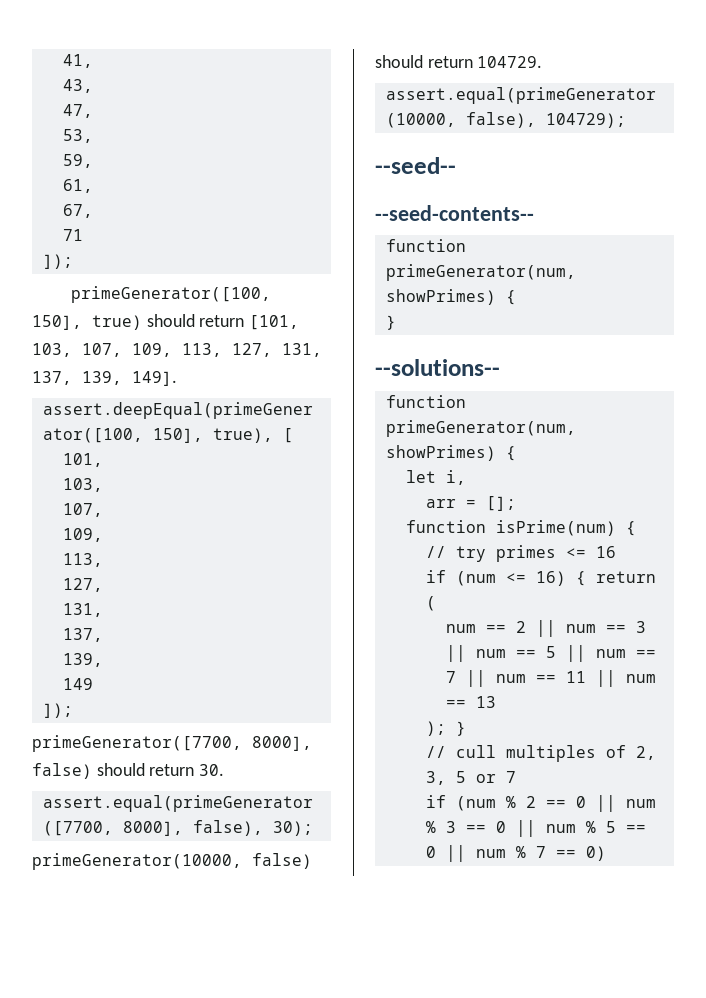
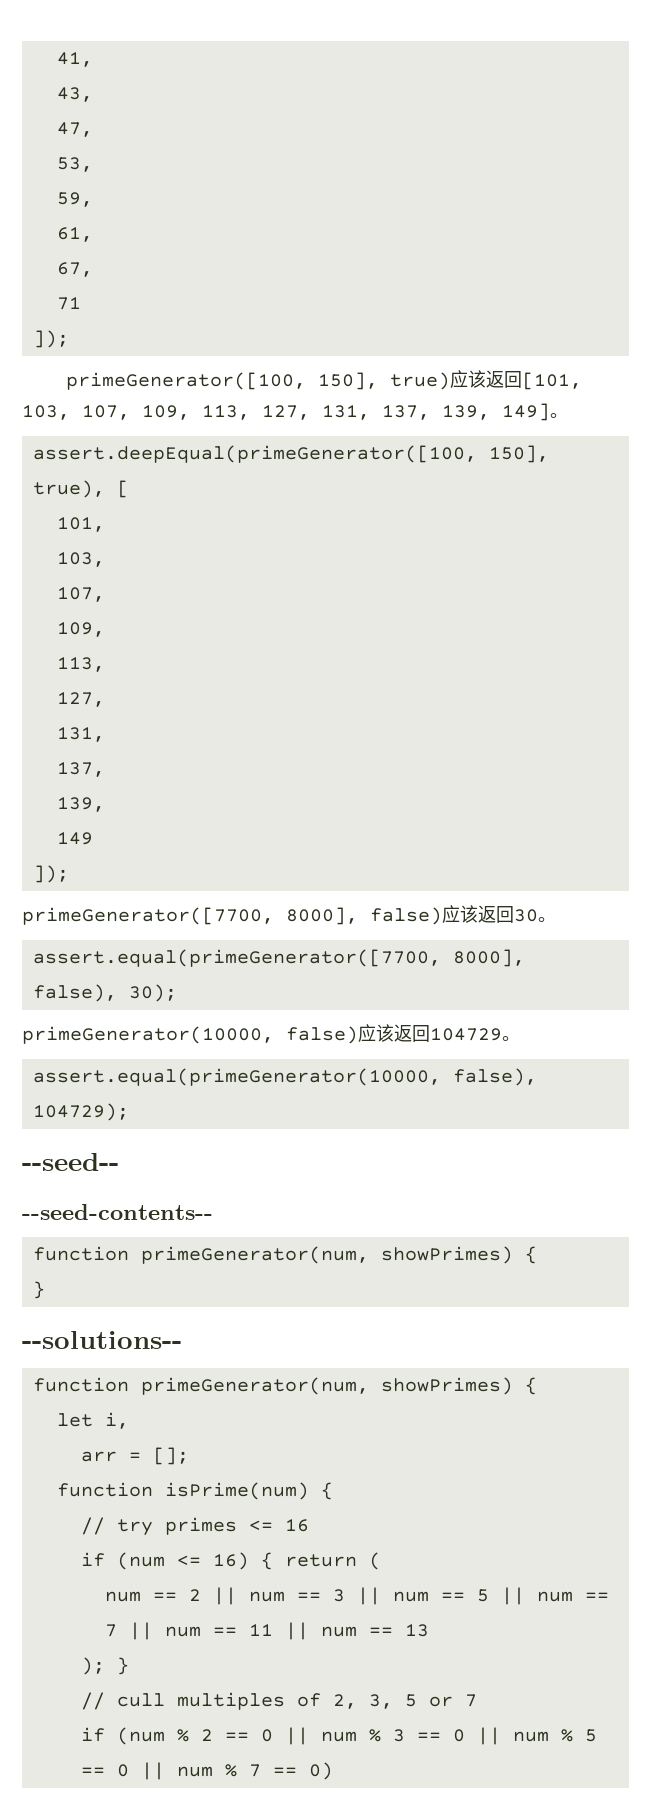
- primeGenerator([100, 150], true) should return [101, 103, 107, 109, 113, 127, 131, 137, 139, 149].
+ primeGenerator([100, 150], true)应该返回[101, 103, 107, 109, 113, 127, 131, 137, 139, 149]。
- primeGenerator([7700, 8000], false) should return 30.
+ primeGenerator([7700, 8000], false)应该返回30。
- primeGenerator(10000, false) should return 104729.
+ primeGenerator(10000, false)应该返回104729。

